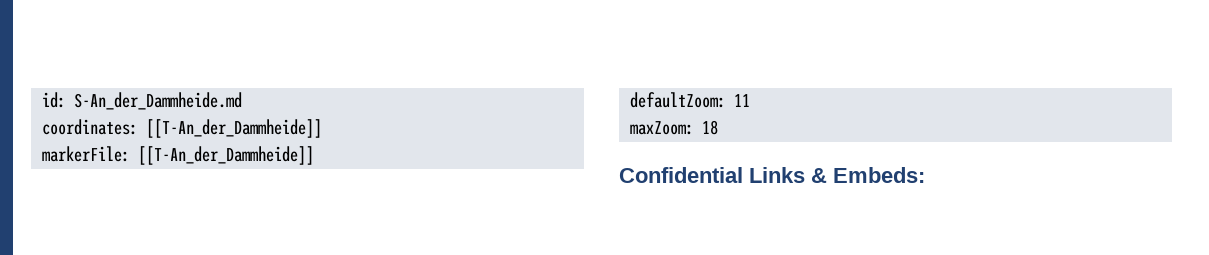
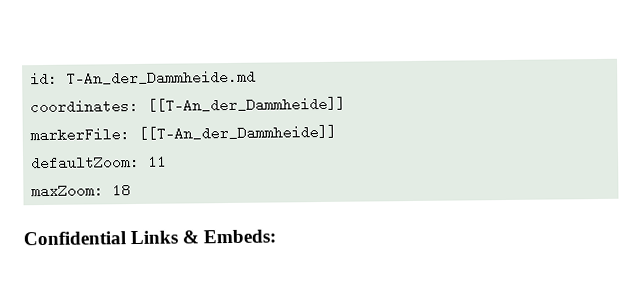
- id: S-An_der_Dammheide.md
+ id: T-An_der_Dammheide.md

